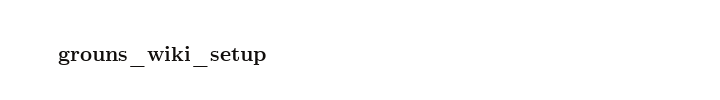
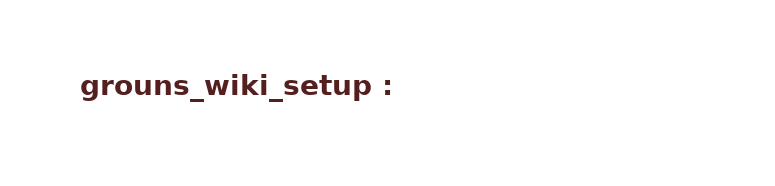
- grouns_wiki_setup
+ grouns_wiki_setup :

